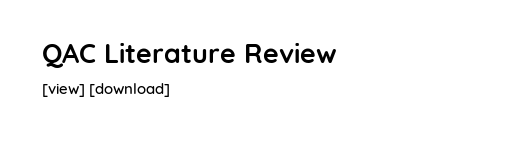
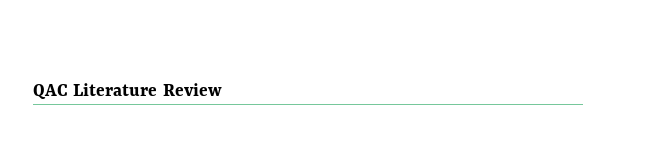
- [view] [download]

